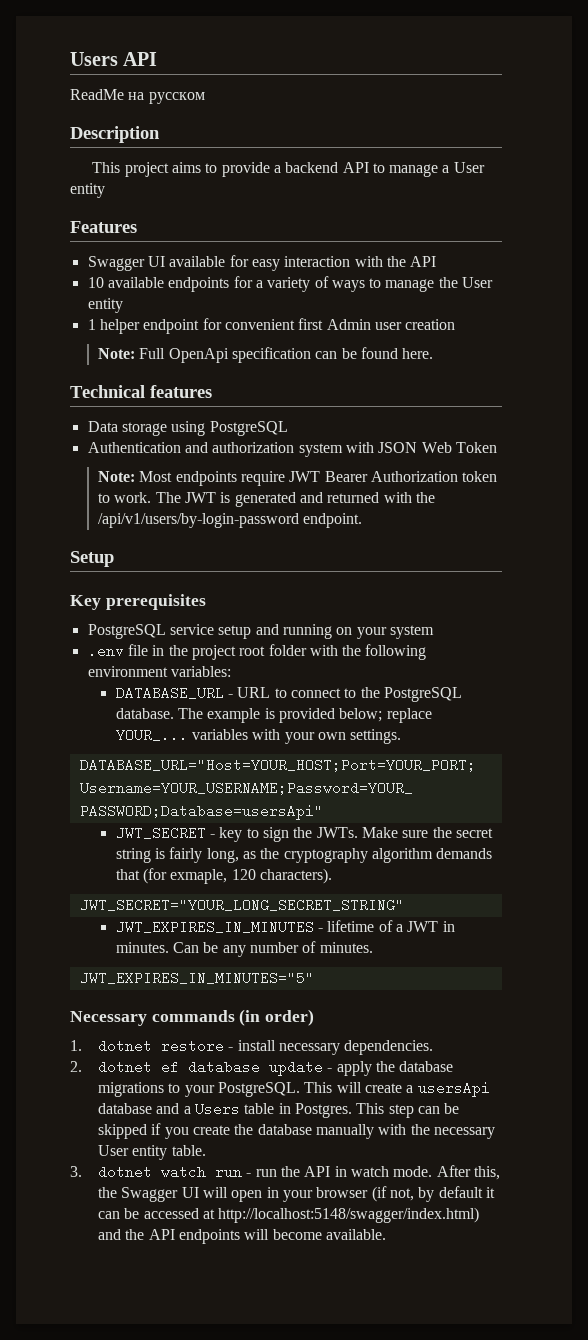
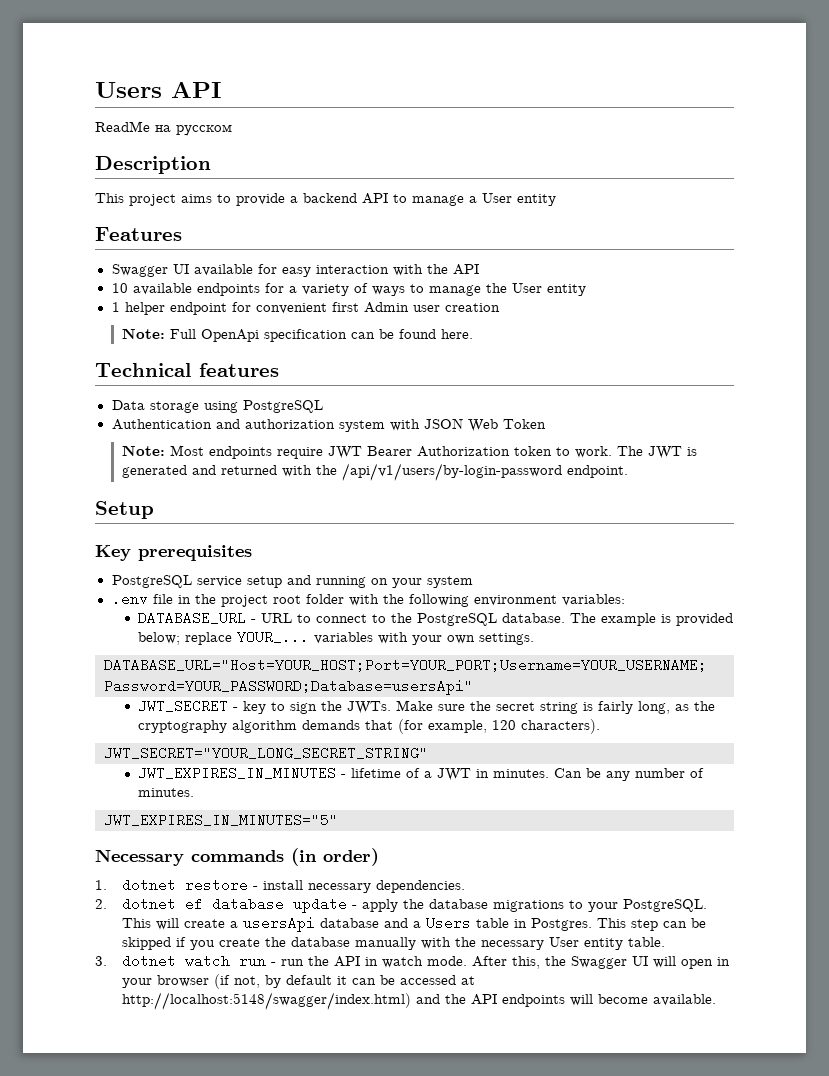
- Make sure the secret string is fairly long, as the cryptography algorithm demands that (for exmaple, 120 characters).
+ Make sure the secret string is fairly long, as the cryptography algorithm demands that (for example, 120 characters).

